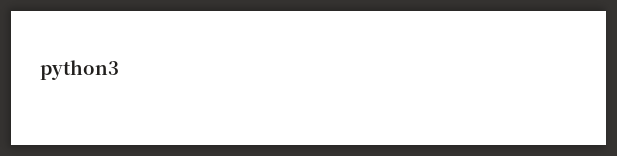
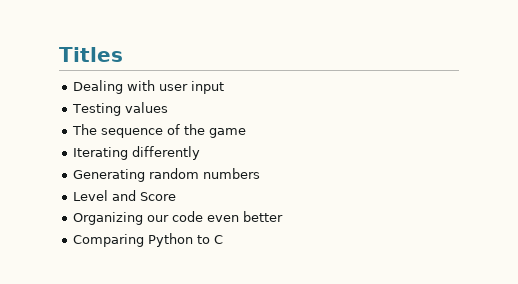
- python3
+ Titles
+ Dealing with user input
+ Testing values
+ The sequence of the game
+ Iterating differently
+ Generating random numbers
+ Level and Score
+ Organizing our code even better
+ Comparing Python to C

